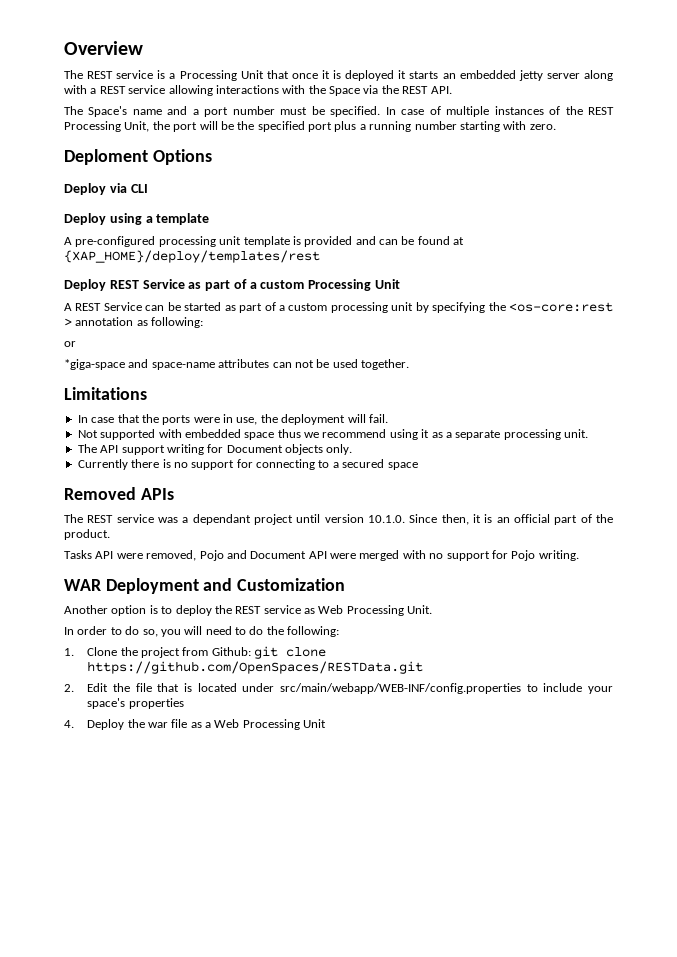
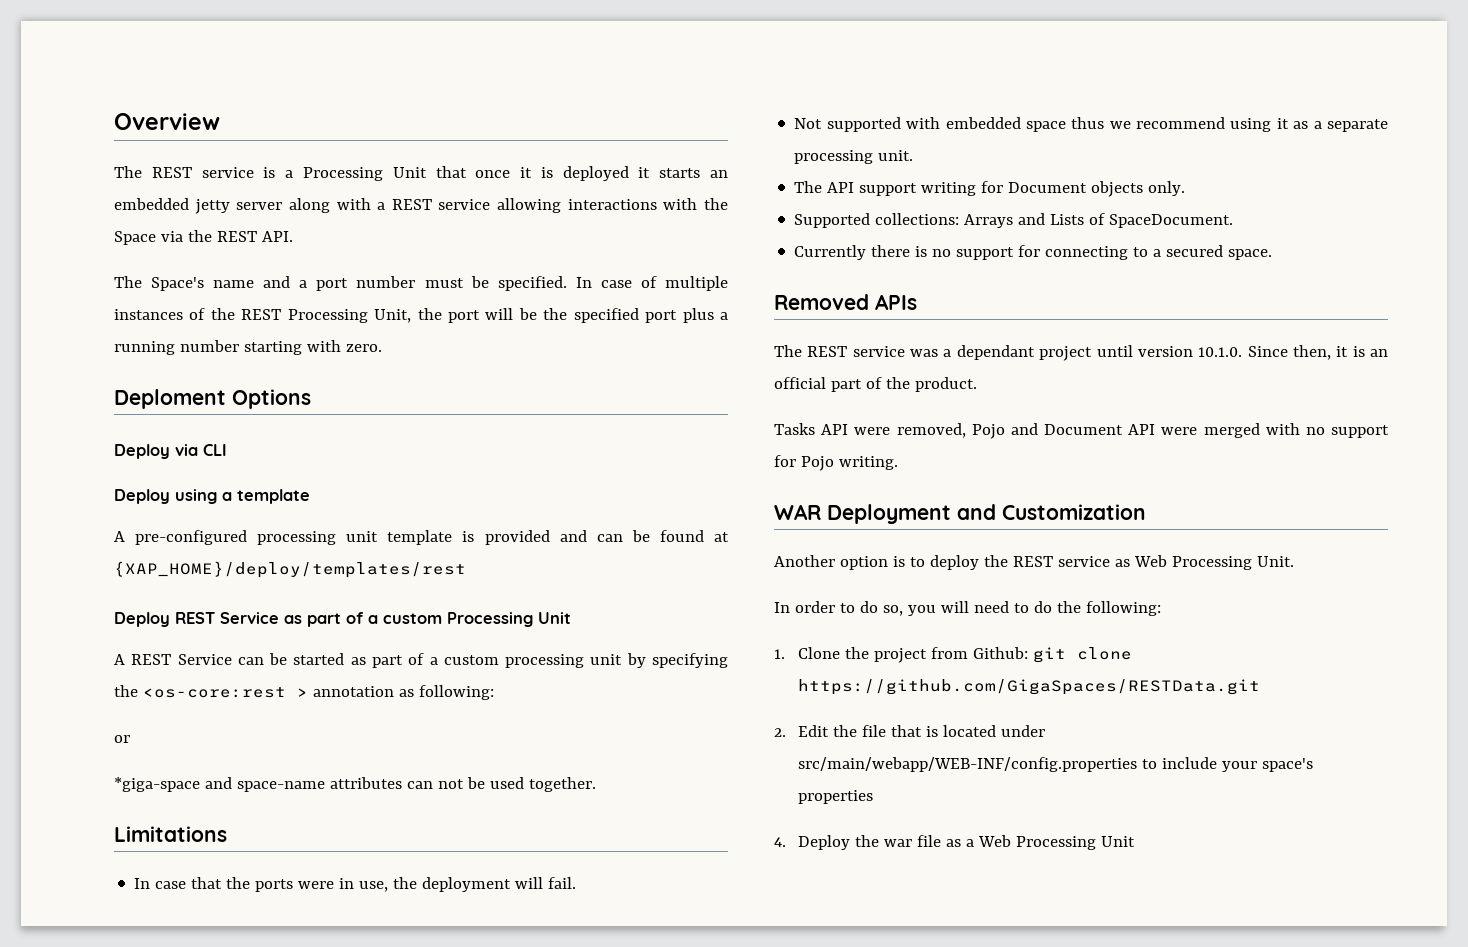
+ Supported collections: Arrays and Lists of SpaceDocument.
- Currently there is no support for connecting to a secured space
+ Currently there is no support for connecting to a secured space.
- 1. Clone the project from Github: git clone https://github.com/OpenSpaces/RESTData.git
+ 1. Clone the project from Github: git clone https://github.com/GigaSpaces/RESTData.git

